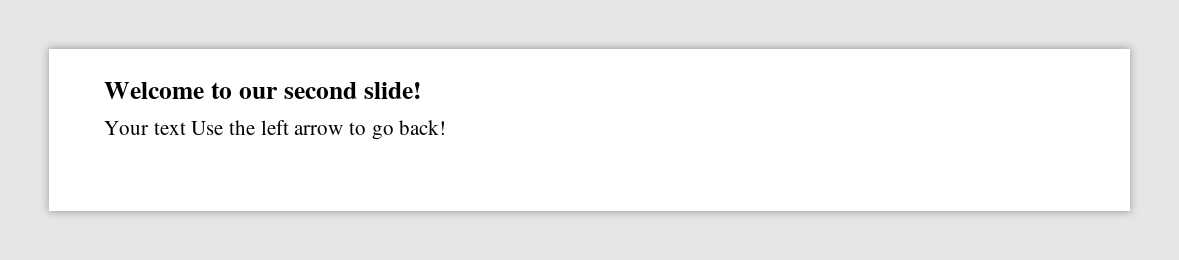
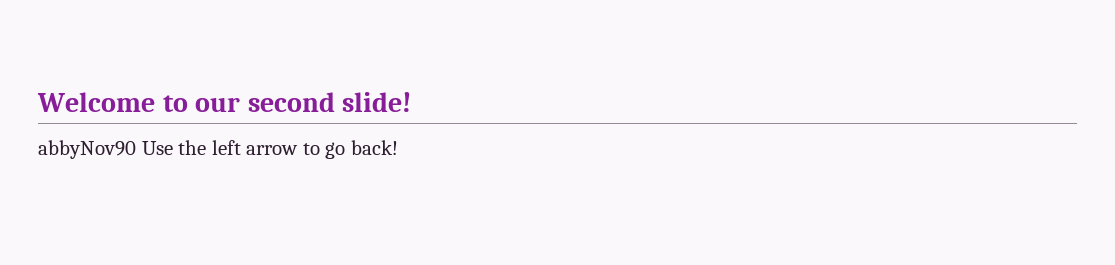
- Your text Use the left arrow to go back!
+ abbyNov90 Use the left arrow to go back!

